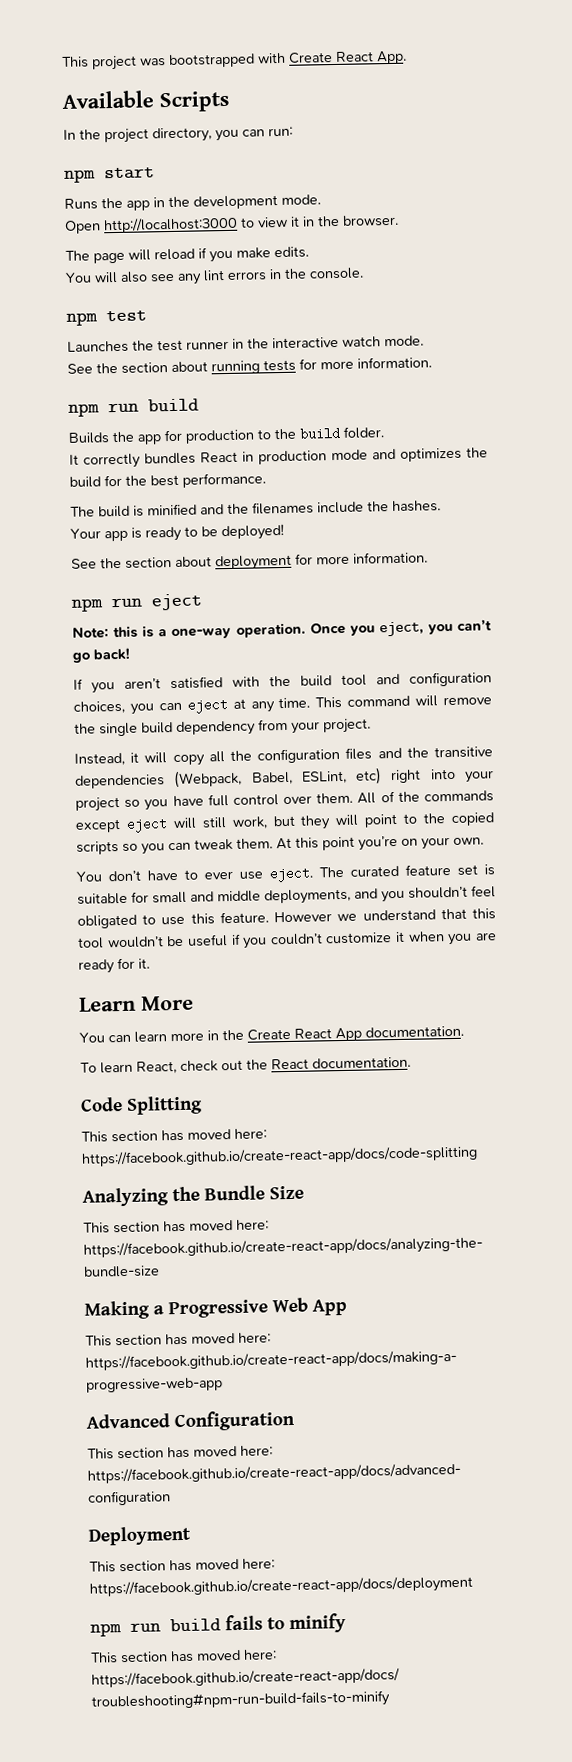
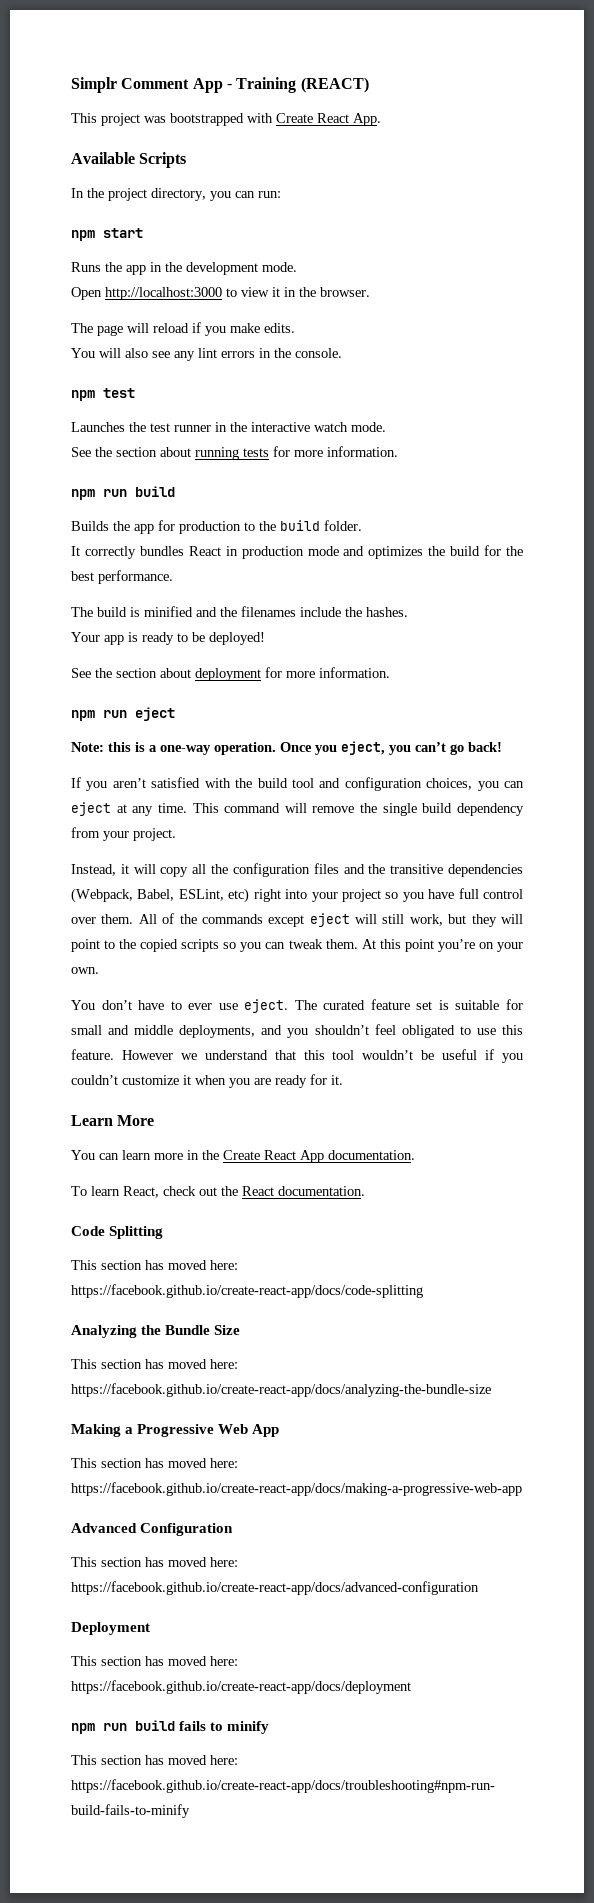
+ Simplr Comment App - Training (REACT)

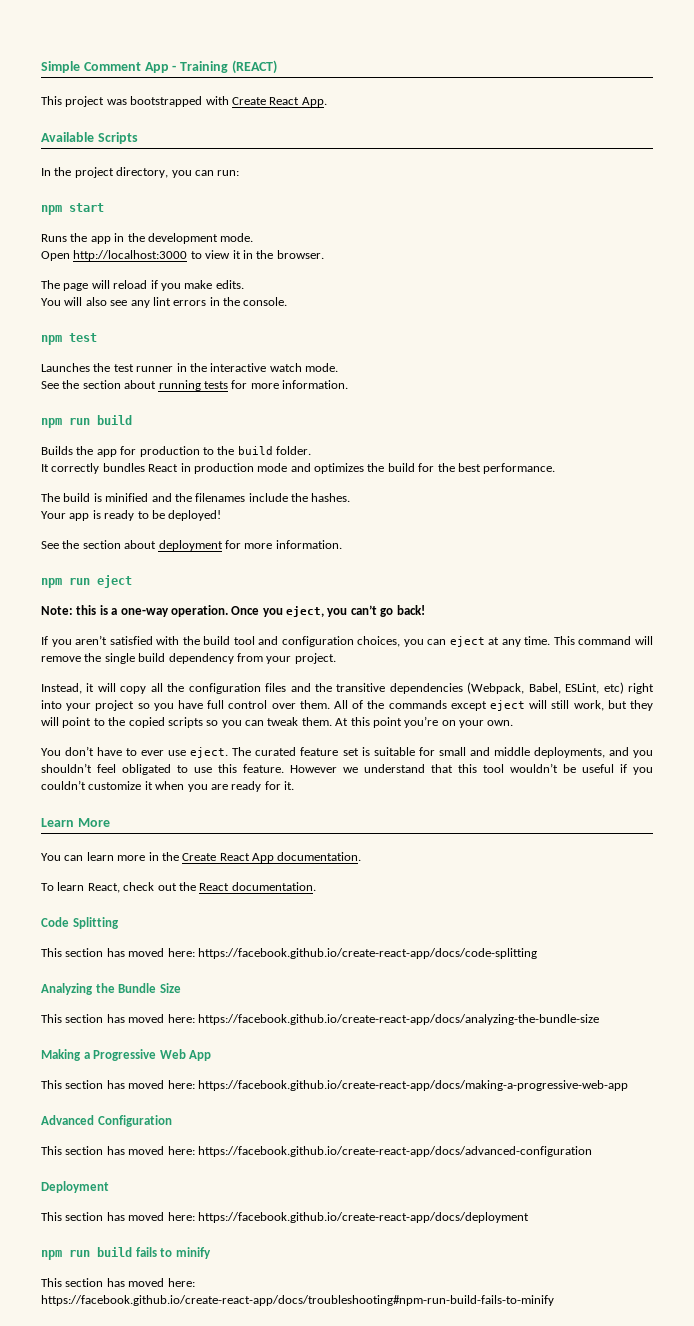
- Simplr Comment App - Training (REACT)
+ Simple Comment App - Training (REACT)

